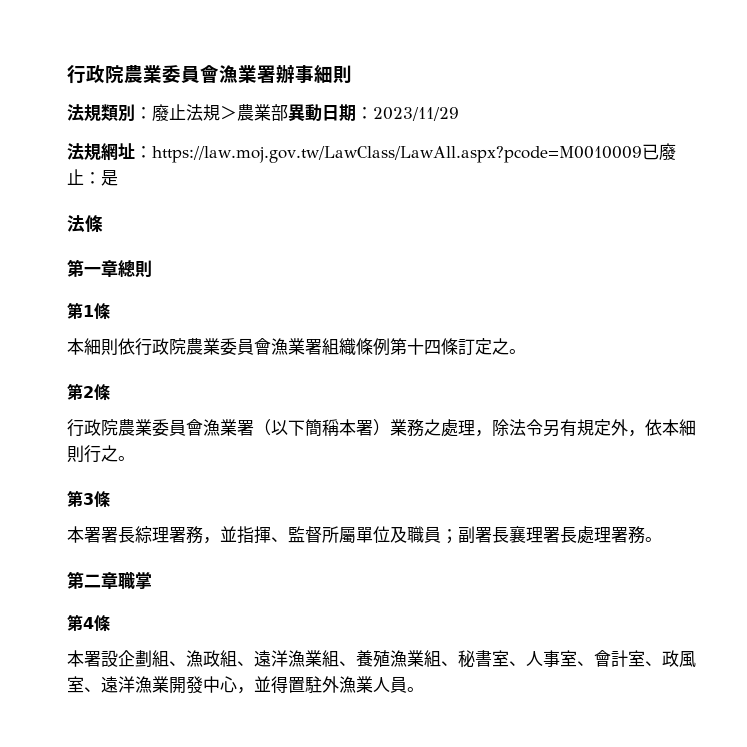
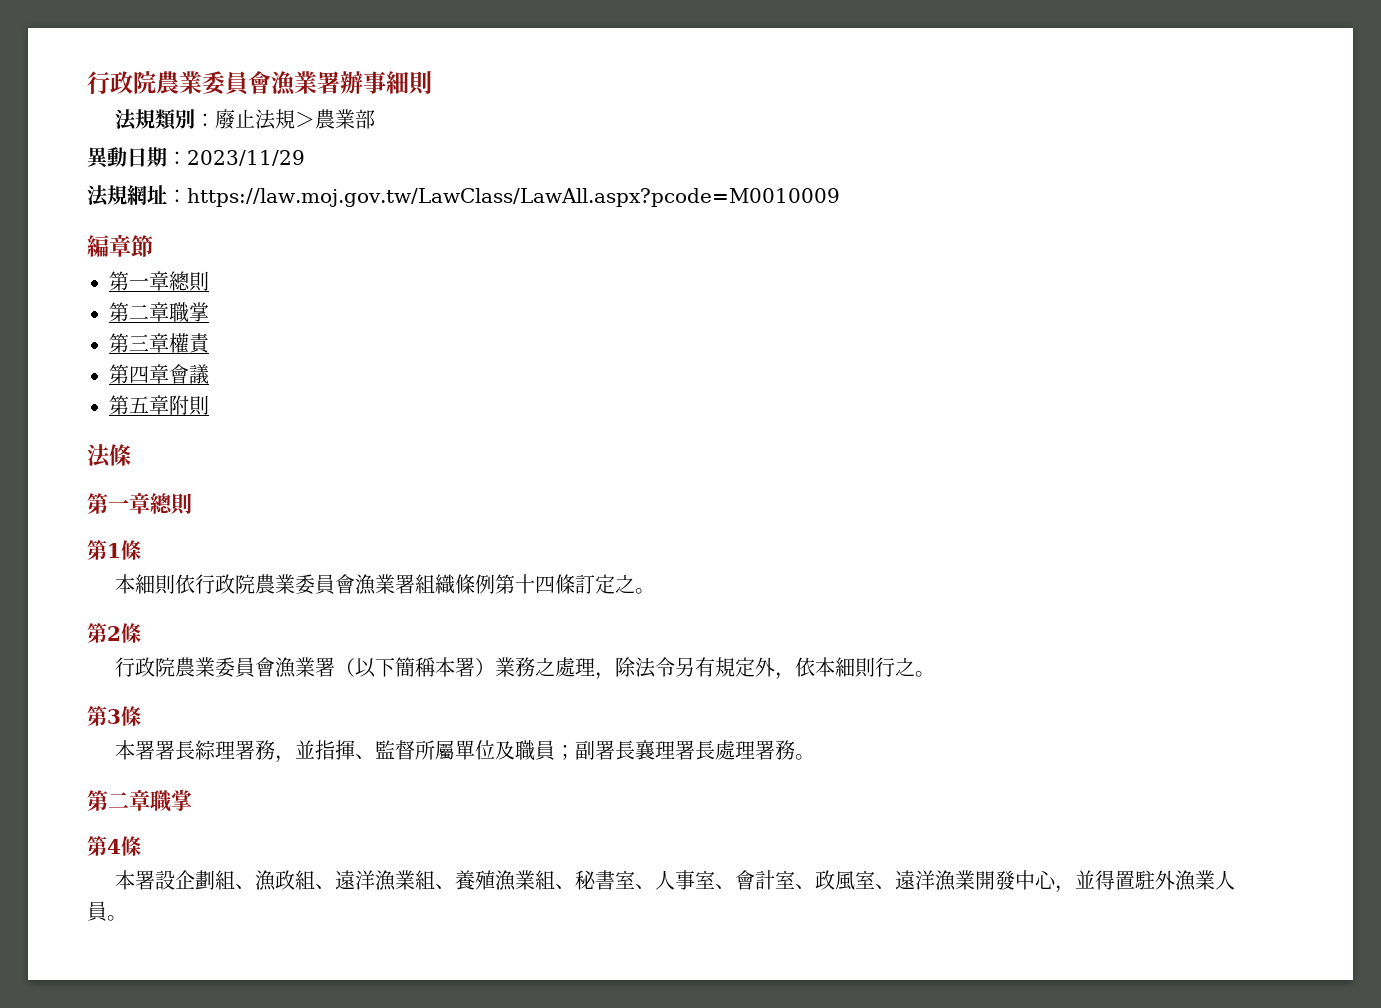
- 法規類別：廢止法規＞農業部異動日期：2023/11/29
+ 法規類別：廢止法規＞農業部
+ 異動日期：2023/11/29
- 法規網址：https://law.moj.gov.tw/LawClass/LawAll.aspx?pcode=M0010009已廢止：是
+ 法規網址：https://law.moj.gov.tw/LawClass/LawAll.aspx?pcode=M0010009
+ 編章節
+ 第一章總則
+ 第二章職掌
+ 第三章權責
+ 第四章會議
+ 第五章附則

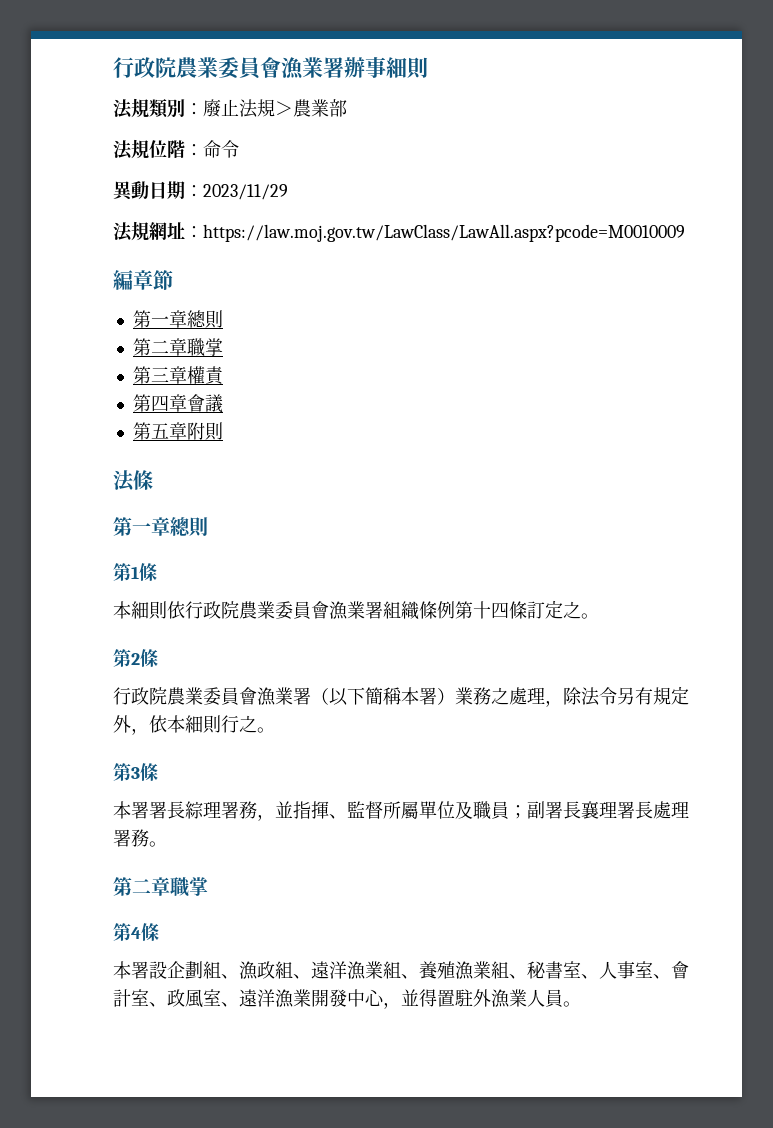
+ 法規位階：命令

